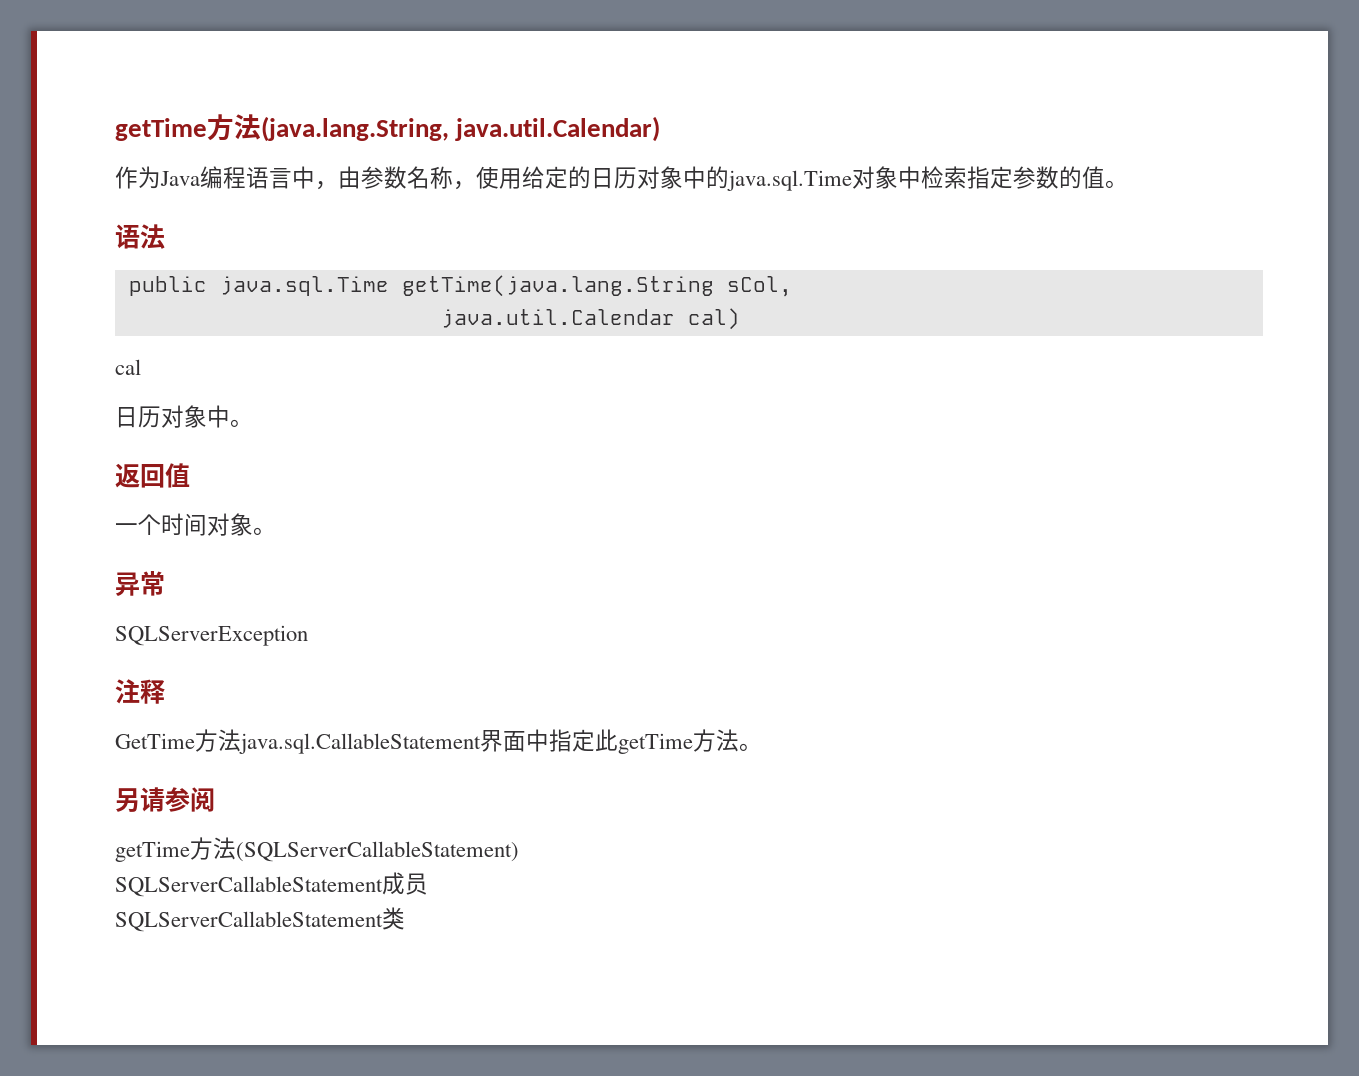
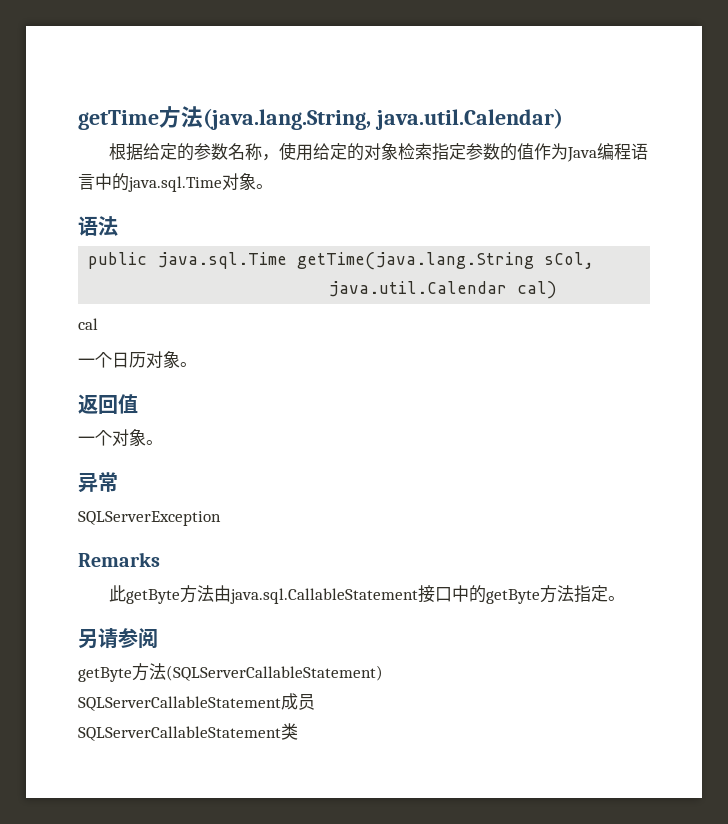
- 作为Java编程语言中，由参数名称，使用给定的日历对象中的java.sql.Time对象中检索指定参数的值。
+ 根据给定的参数名称，使用给定的对象检索指定参数的值作为Java编程语言中的java.sql.Time对象。
- 日历对象中。
+ 一个日历对象。
- 一个时间对象。
+ 一个对象。
- 注释
- GetTime方法java.sql.CallableStatement界面中指定此getTime方法。
+ Remarks
+ 此getByte方法由java.sql.CallableStatement接口中的getByte方法指定。
- getTime方法(SQLServerCallableStatement)
+ getByte方法(SQLServerCallableStatement)

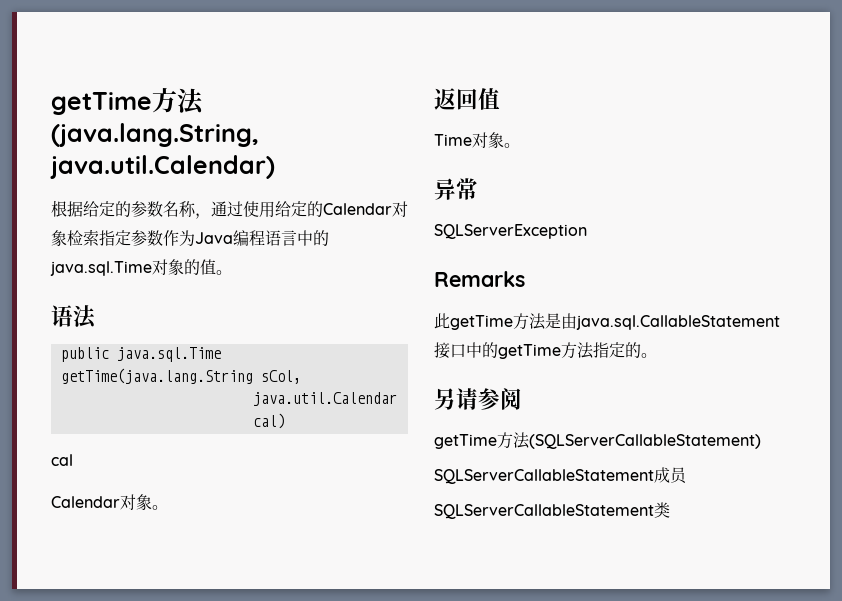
- 根据给定的参数名称，使用给定的对象检索指定参数的值作为Java编程语言中的java.sql.Time对象。
+ 根据给定的参数名称，通过使用给定的Calendar对象检索指定参数作为Java编程语言中的java.sql.Time对象的值。
- 一个日历对象。
+ Calendar对象。
- 一个对象。
+ Time对象。
- 此getByte方法由java.sql.CallableStatement接口中的getByte方法指定。
+ 此getTime方法是由java.sql.CallableStatement接口中的getTime方法指定的。
- getByte方法(SQLServerCallableStatement)
+ getTime方法(SQLServerCallableStatement)

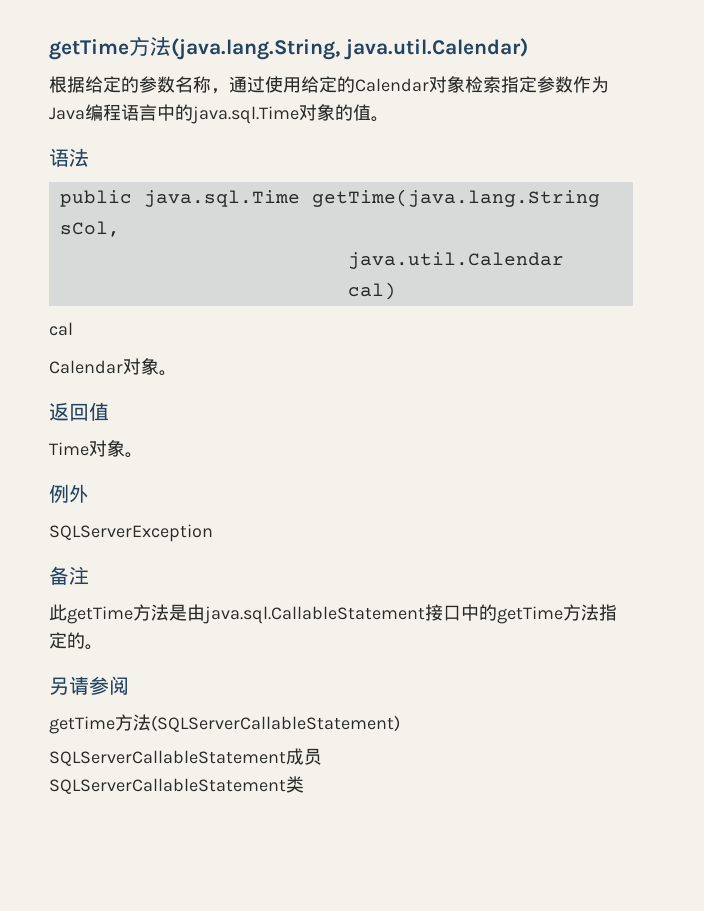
- 异常
+ 例外
- Remarks
+ 备注

